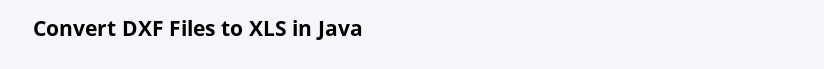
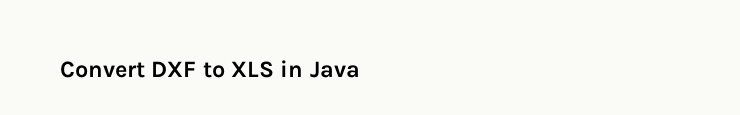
- Convert DXF Files to XLS in Java
+ Convert DXF to XLS in Java

